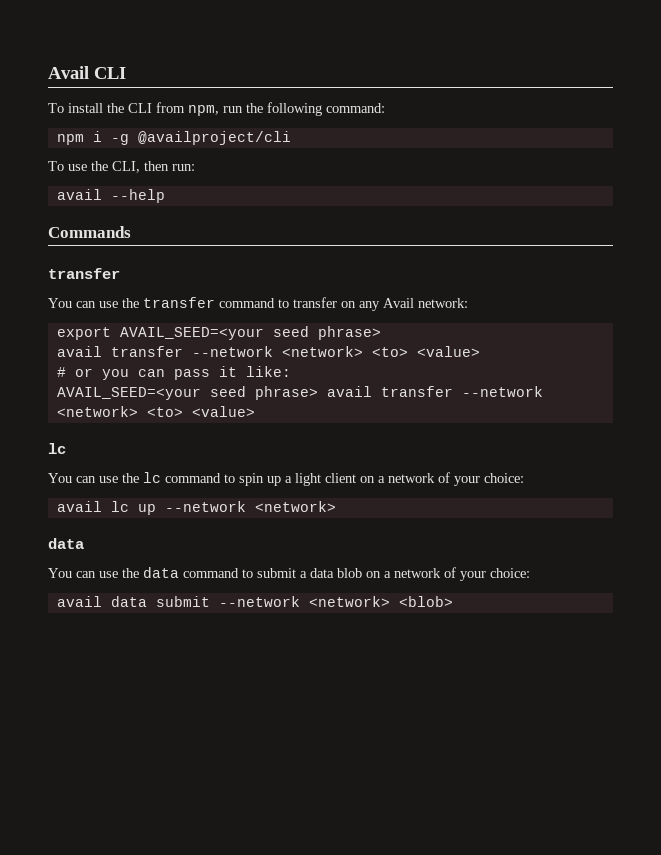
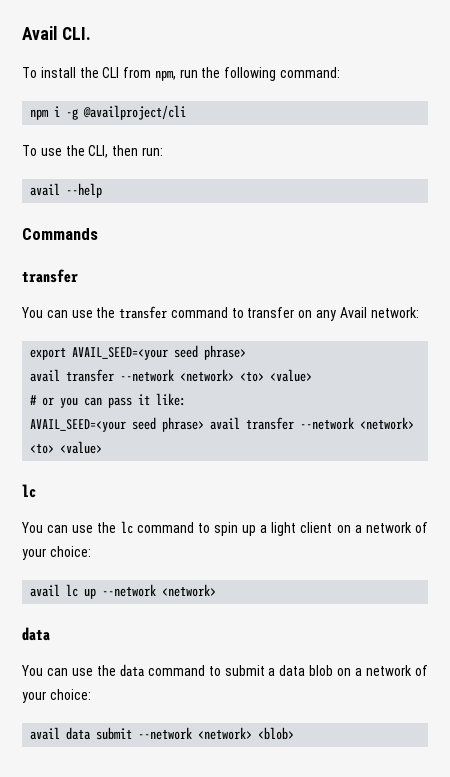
- Avail CLI
+ Avail CLI.

